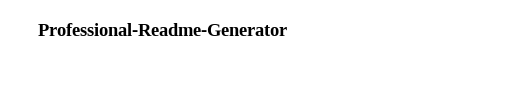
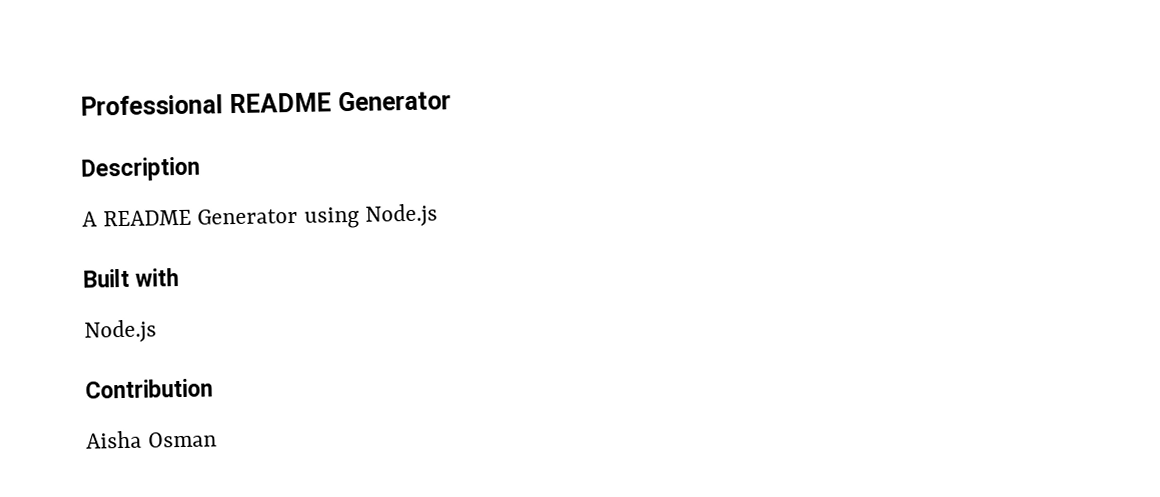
- Professional-Readme-Generator
+ Professional README Generator
+ Description
+ A README Generator using Node.js
+ Built with
+ Node.js
+ Contribution
+ Aisha Osman

